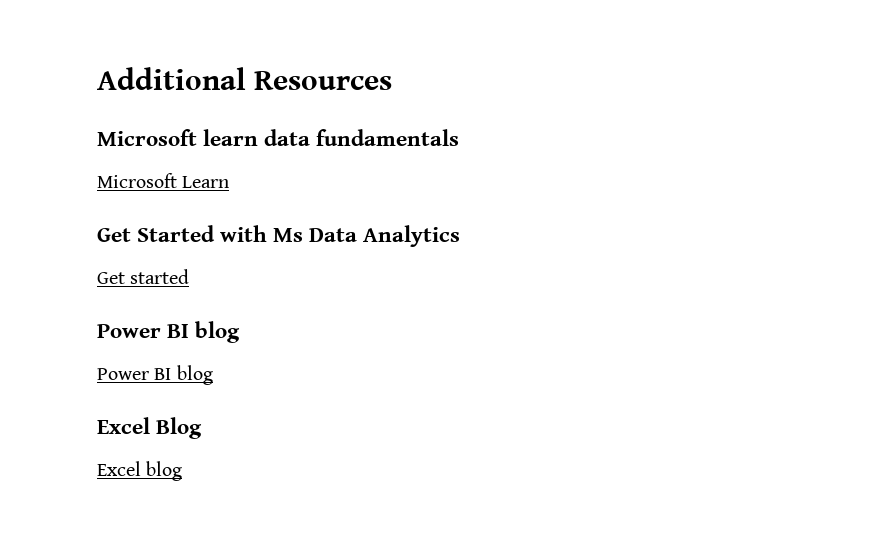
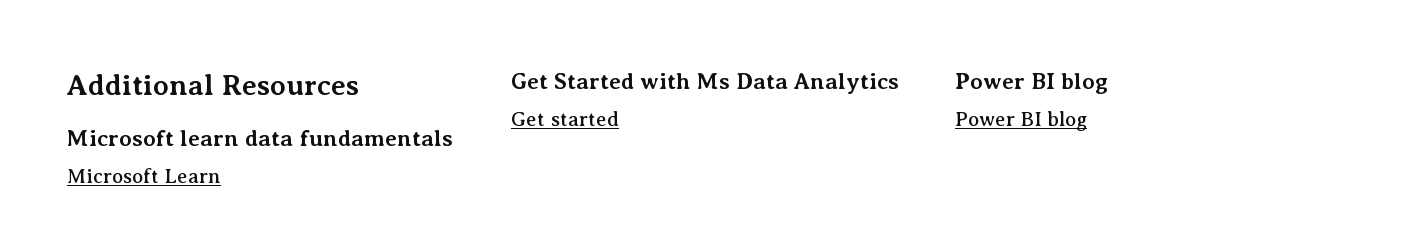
- Excel Blog
- Excel blog

